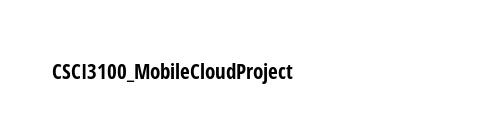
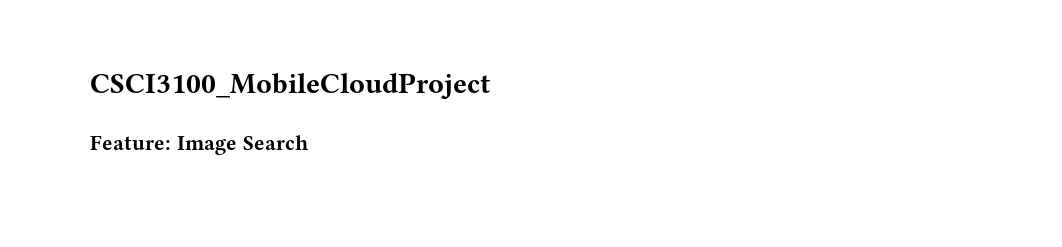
+ Feature: Image Search

